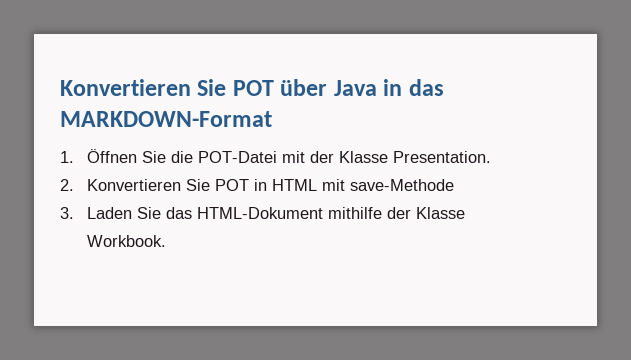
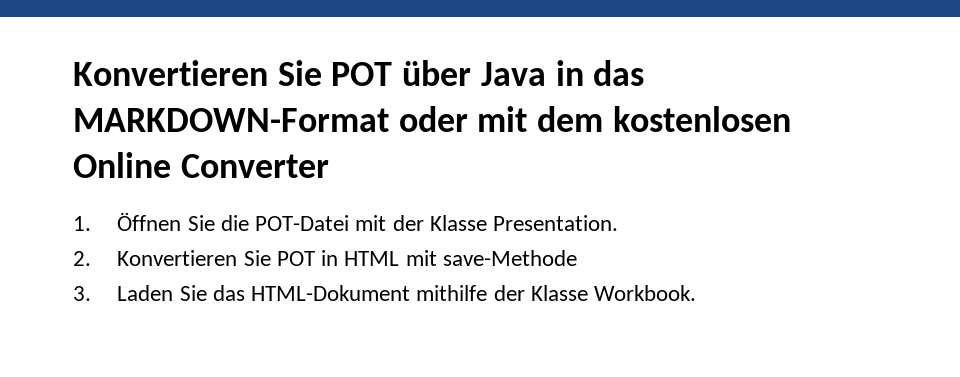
- Konvertieren Sie POT über Java in das MARKDOWN-Format
+ Konvertieren Sie POT über Java in das MARKDOWN-Format oder mit dem kostenlosen Online Converter

